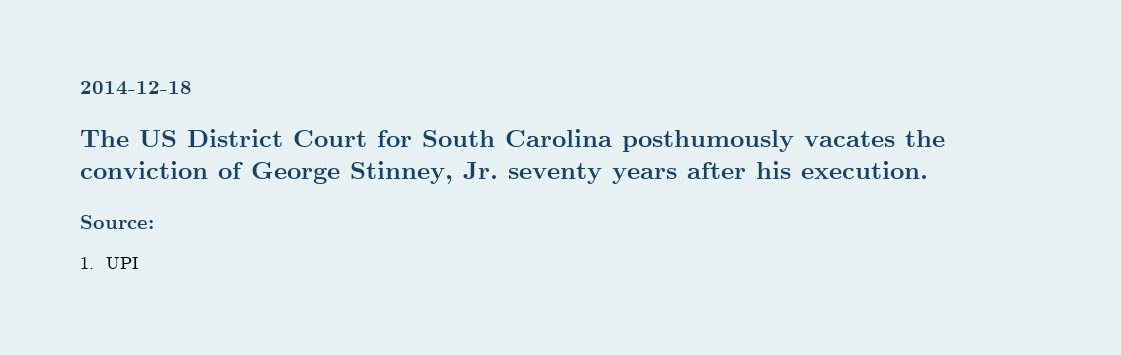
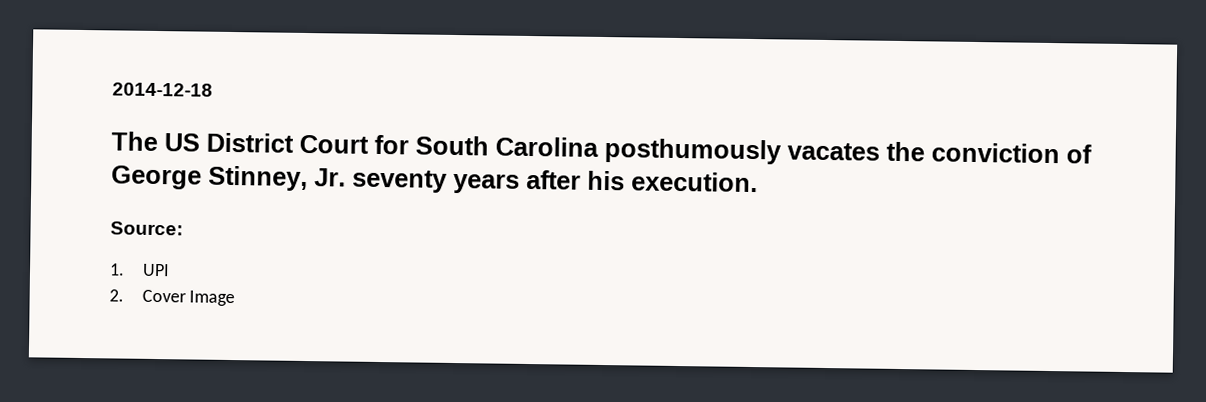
+ 2. Cover Image

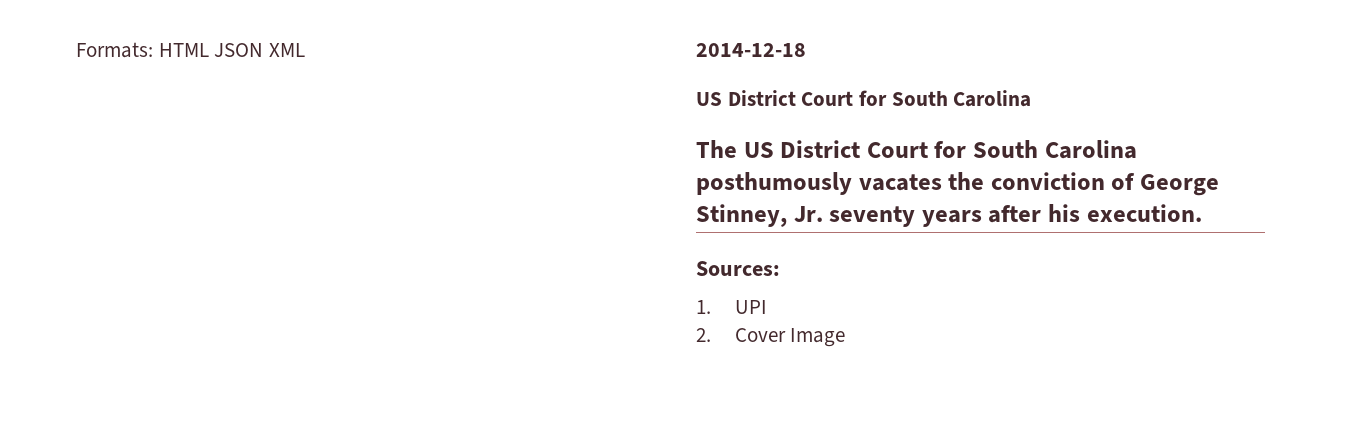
+ Formats: HTML JSON XML
  2014-12-18
+ US District Court for South Carolina
- Source:
+ Sources:

